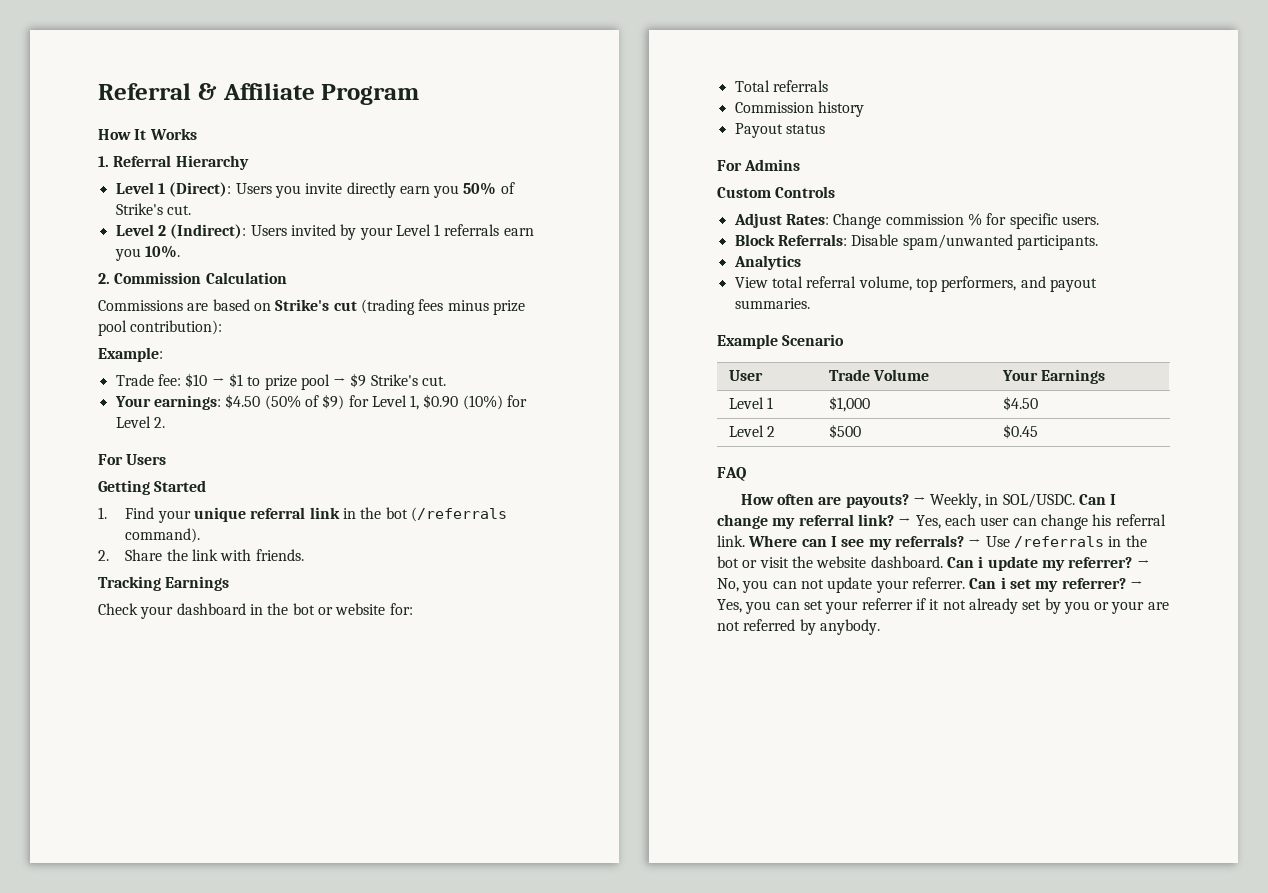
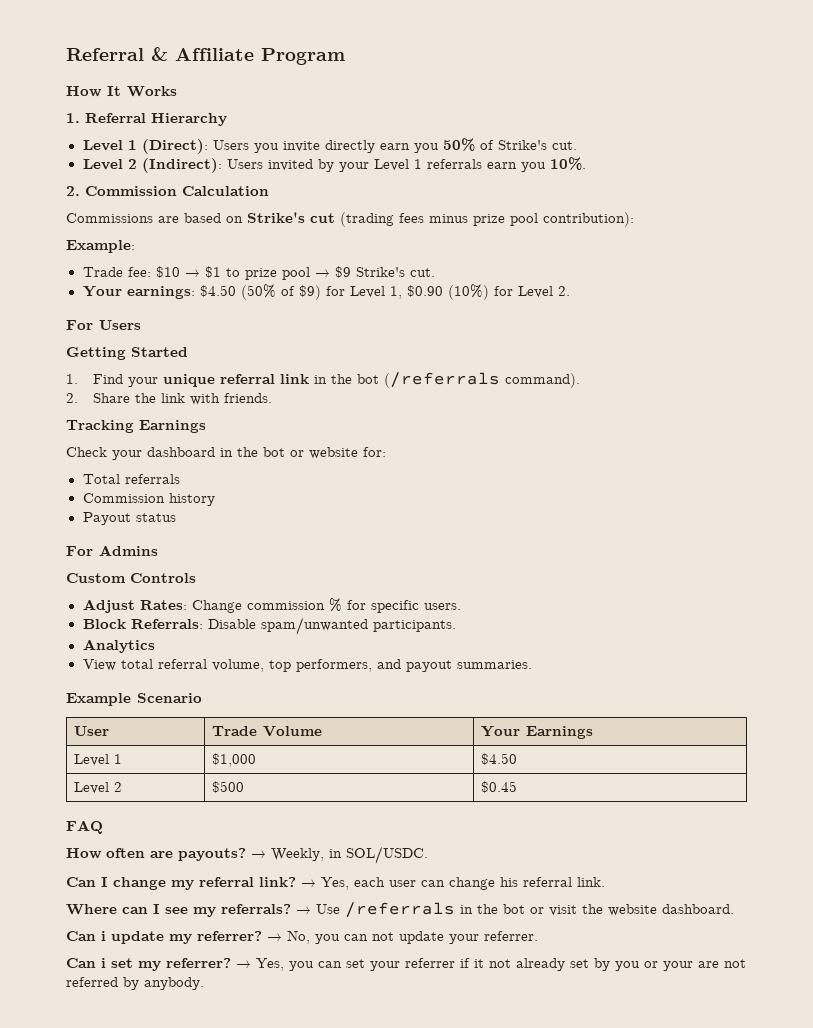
- → Weekly, in SOL/USDC. Can I change my referral link?
+ → Weekly, in SOL/USDC.
+ Can I change my referral link?
- → Yes, each user can change his referral link. Where can I see my referrals?
+ → Yes, each user can change his referral link.
+ Where can I see my referrals?
- → Use /referrals in the bot or visit the website dashboard. Can i update my referrer?
+ → Use /referrals in the bot or visit the website dashboard.
+ Can i update my referrer?
- → No, you can not update your referrer. Can i set my referrer?
+ → No, you can not update your referrer.
+ Can i set my referrer?

